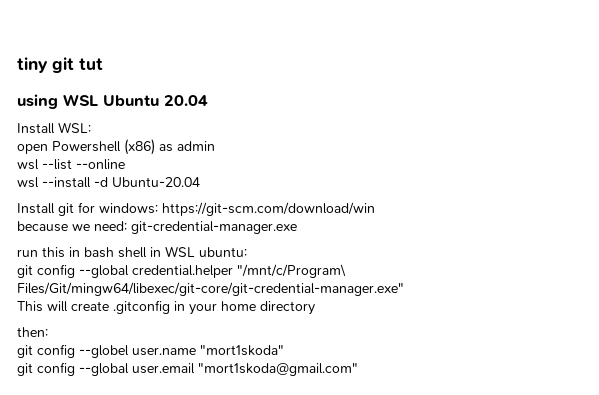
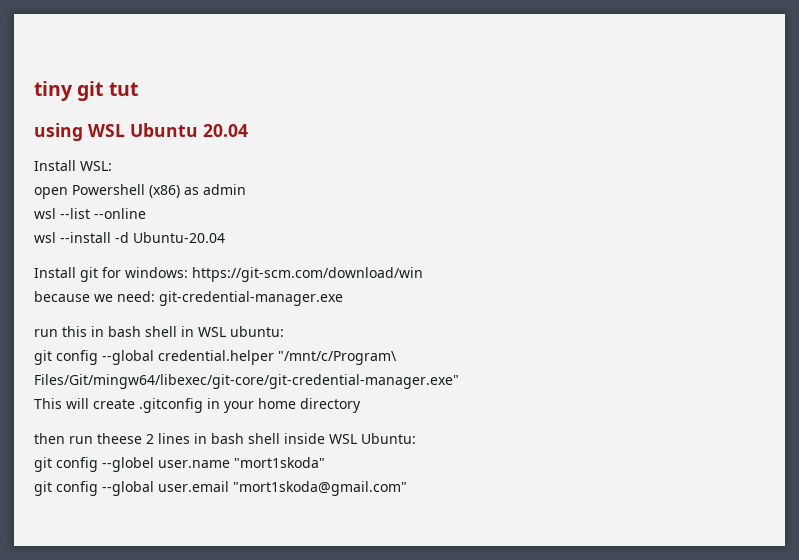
- then:
+ then run theese 2 lines in bash shell inside WSL Ubuntu:

